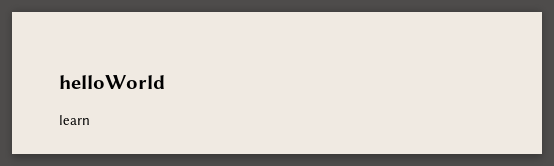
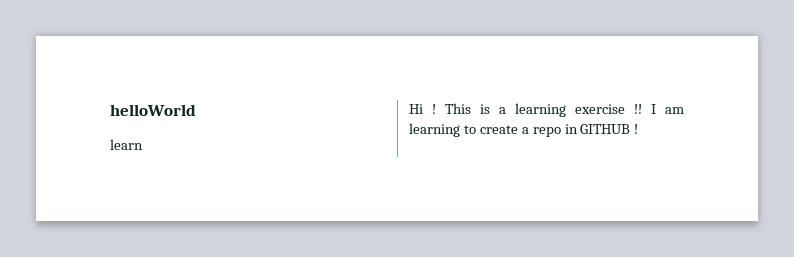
+ Hi ! This is a learning exercise !! I am learning to create a repo in GITHUB !

